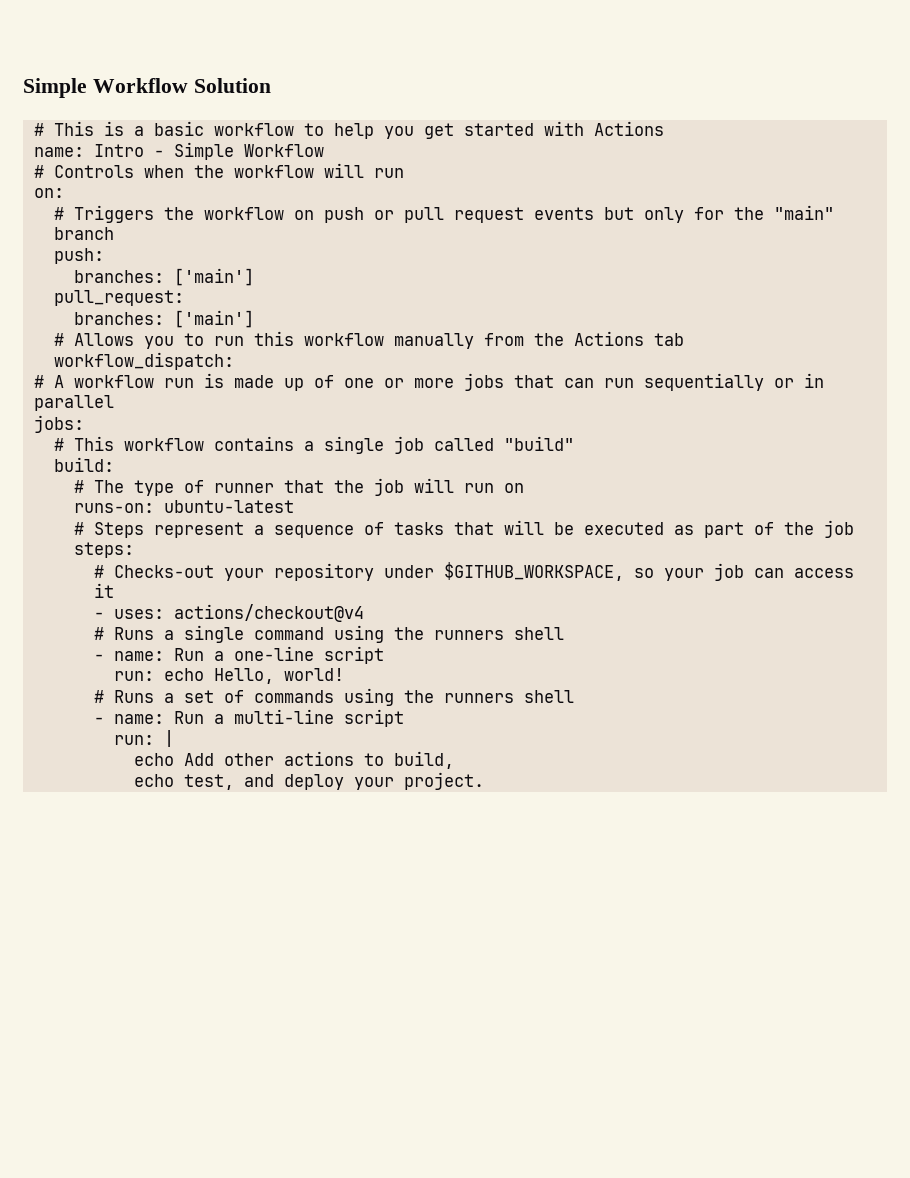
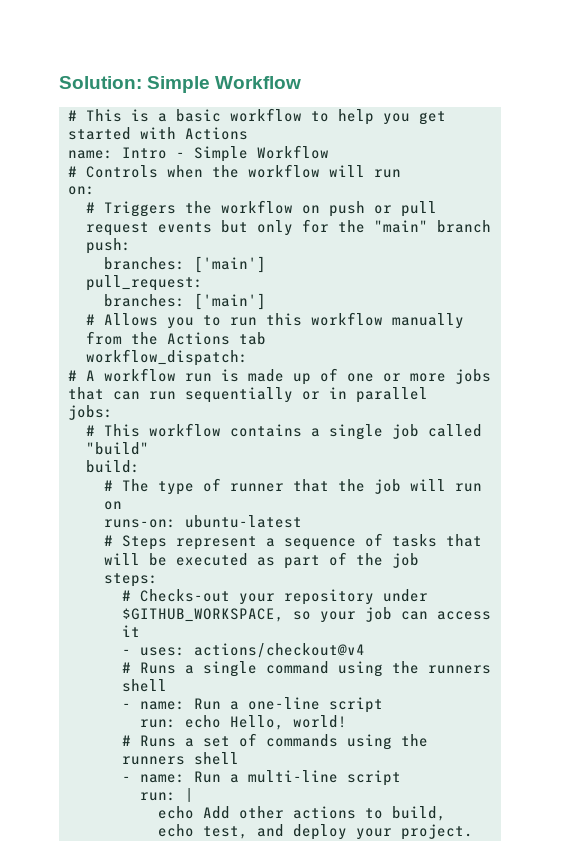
- Simple Workflow Solution
+ Solution: Simple Workflow

